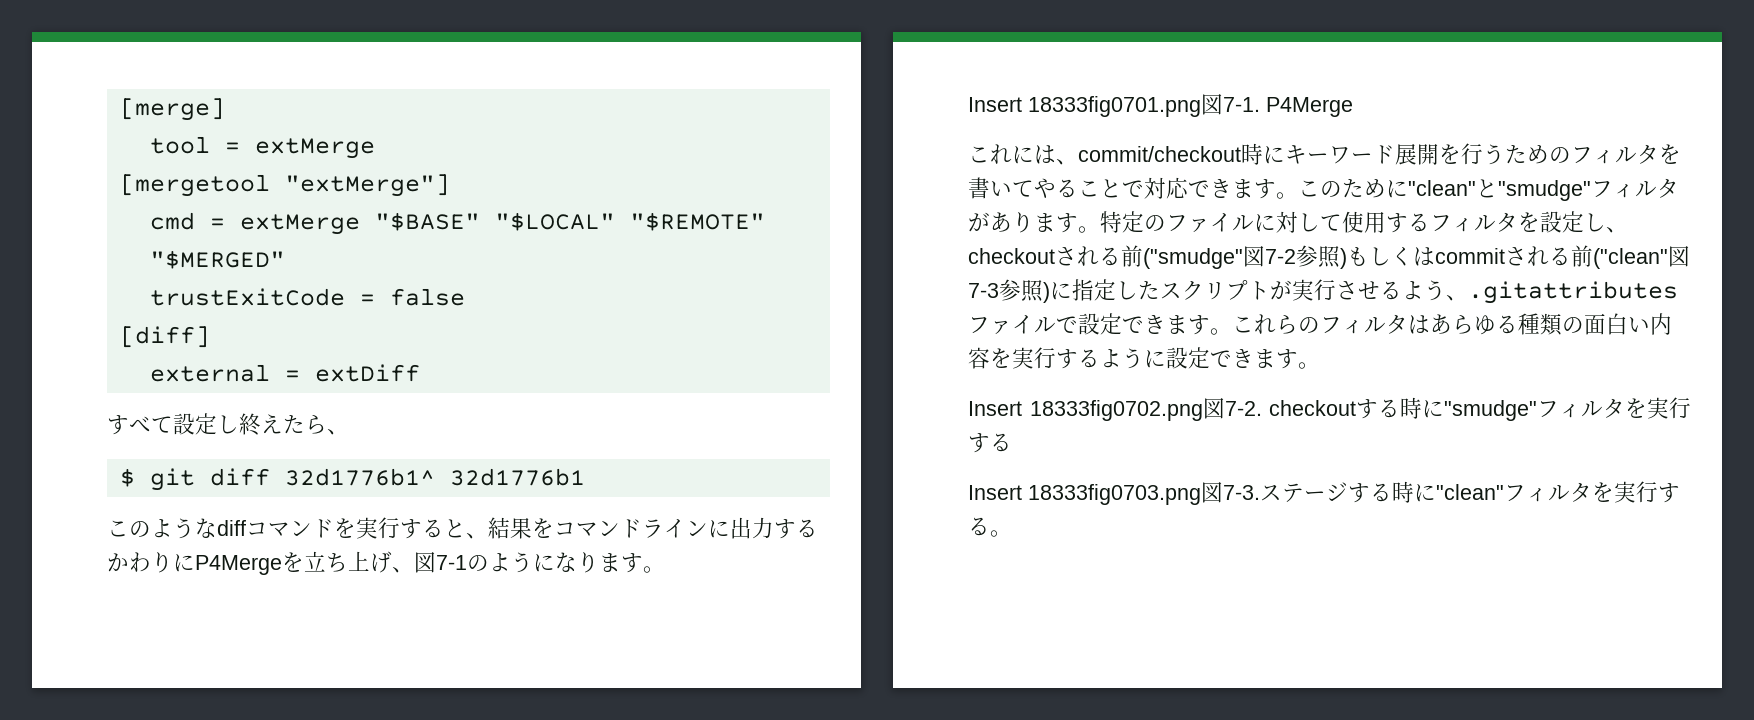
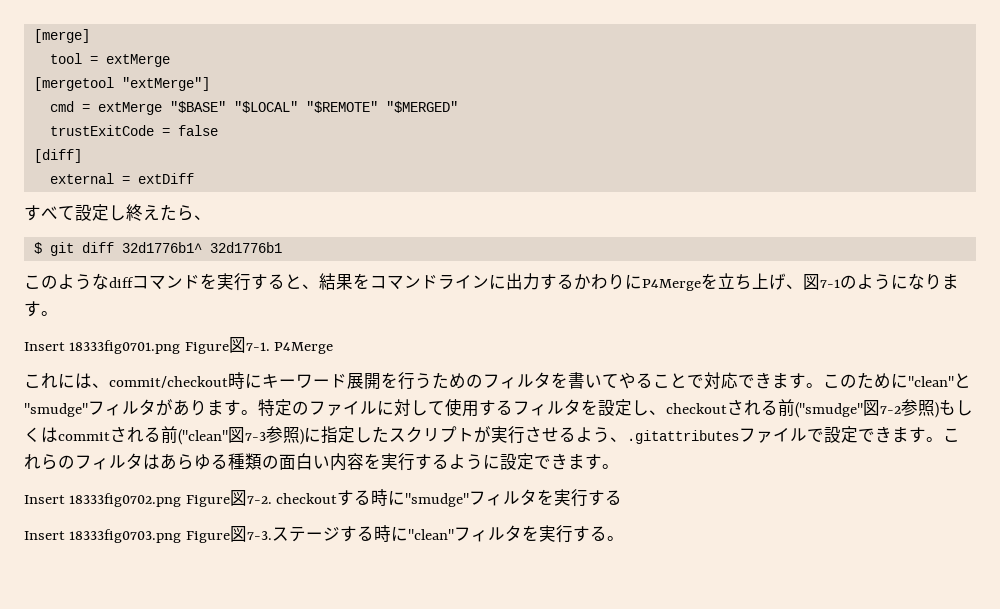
- Insert 18333fig0701.png図7-1.
+ Insert 18333fig0701.png Figure図7-1.
- Insert 18333fig0702.png図7-2. checkoutする時に"smudge"フィルタを実行する
+ Insert 18333fig0702.png Figure図7-2. checkoutする時に"smudge"フィルタを実行する
- Insert 18333fig0703.png図7-3.
+ Insert 18333fig0703.png Figure図7-3.

